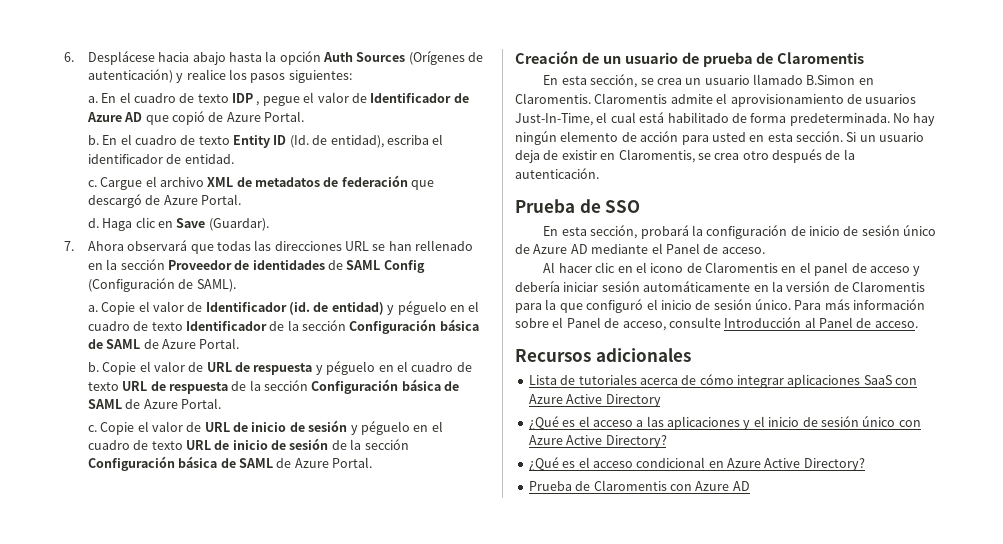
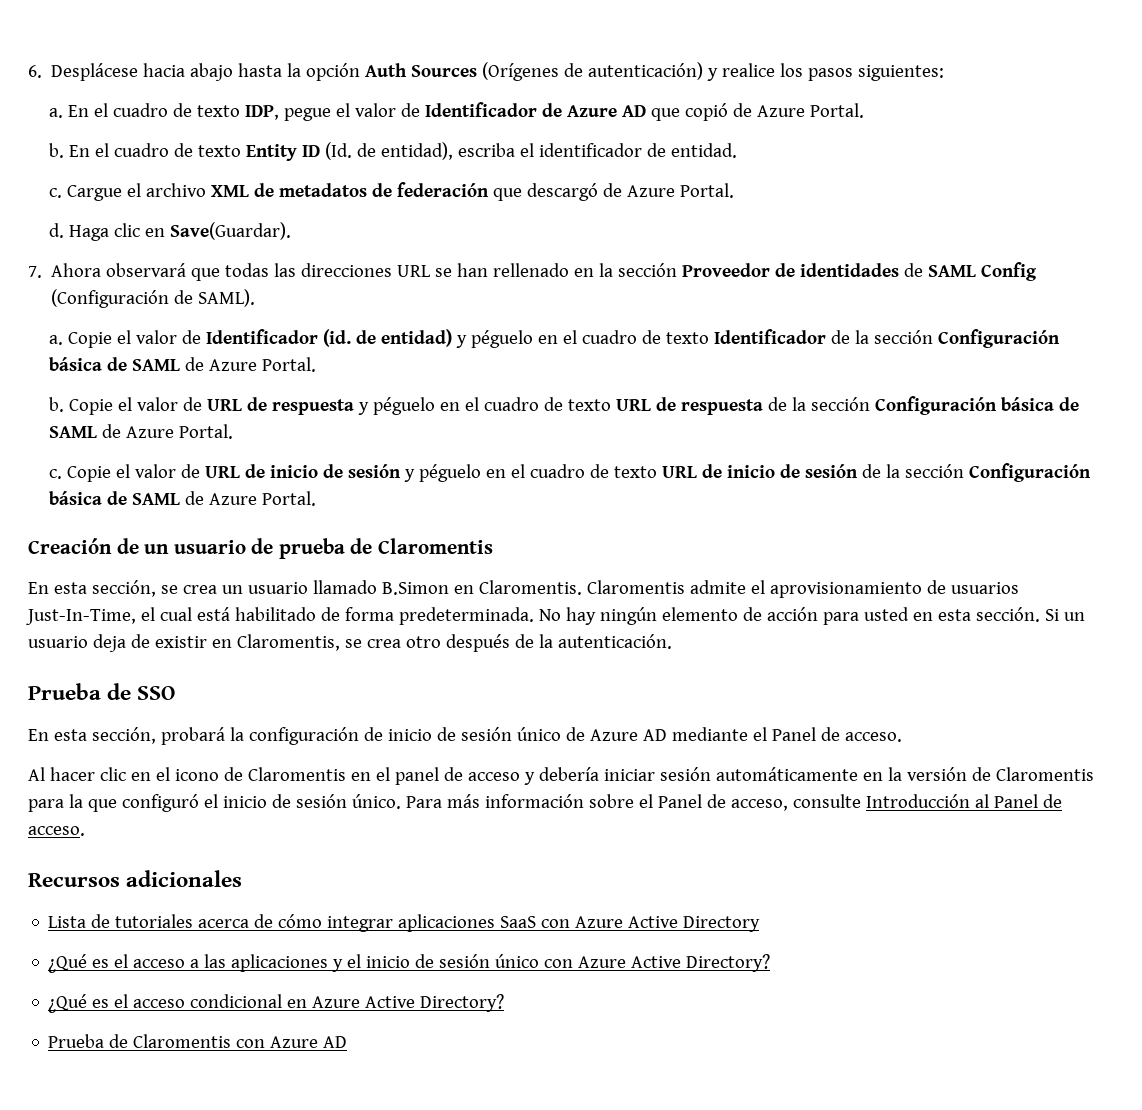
- En el cuadro de texto IDP , pegue el valor de Identificador de Azure AD que copió de Azure Portal.
+ En el cuadro de texto IDP, pegue el valor de Identificador de Azure AD que copió de Azure Portal.
- Haga clic en Save (Guardar).
+ Haga clic en Save(Guardar).

